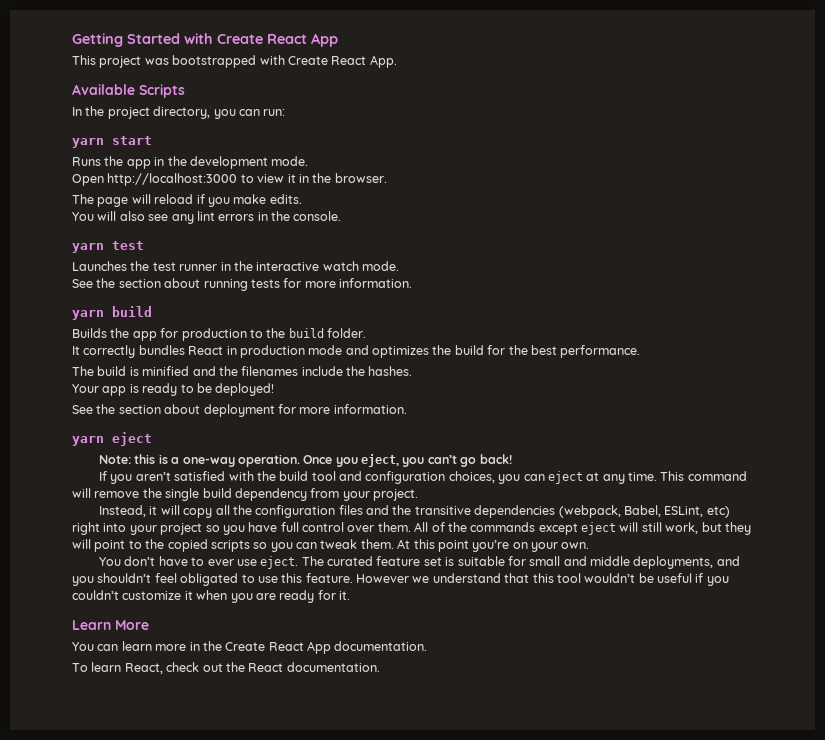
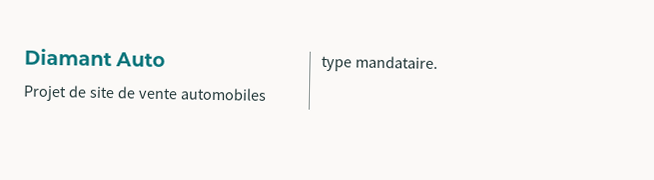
- Getting Started with Create React App
- This project was bootstrapped with Create React App.
- Available Scripts
- In the project directory, you can run:
- yarn start
- Runs the app in the development mode.
- Open http://localhost:3000 to view it in the browser.
- The page will reload if you make edits.
- You will also see any lint errors in the console.
- yarn test
- Launches the test runner in the interactive watch mode.
- See the section about running tests for more information.
- yarn build
- Builds the app for production to the build folder.
- It correctly bundles React in production mode and optimizes the build for the best performance.
- The build is minified and the filenames include the hashes.
- Your app is ready to be deployed!
- See the section about deployment for more information.
- yarn eject
- Note: this is a one-way operation. Once you eject, you can’t go back!
- If you aren’t satisfied with the build tool and configuration choices, you can eject at any time. This command will remove the single build dependency from your project.
- Instead, it will copy all the configuration files and the transitive dependencies (webpack, Babel, ESLint, etc) right into your project so you have full control over them. All of the commands except eject will still work, but they will point to the copied scripts so you can tweak them. At this point you’re on your own.
- You don’t have to ever use eject. The curated feature set is suitable for small and middle deployments, and you shouldn’t feel obligated to use this feature. However we understand that this tool wouldn’t be useful if you couldn’t customize it when you are ready for it.
- Learn More
- You can learn more in the Create React App documentation.
- To learn React, check out the React documentation.
+ Diamant Auto
+ Projet de site de vente automobiles type mandataire.

